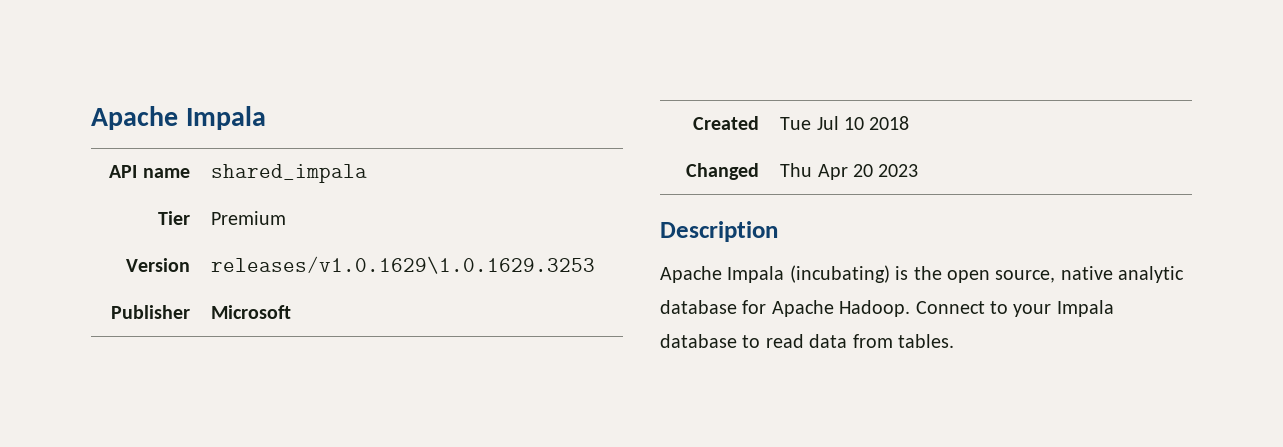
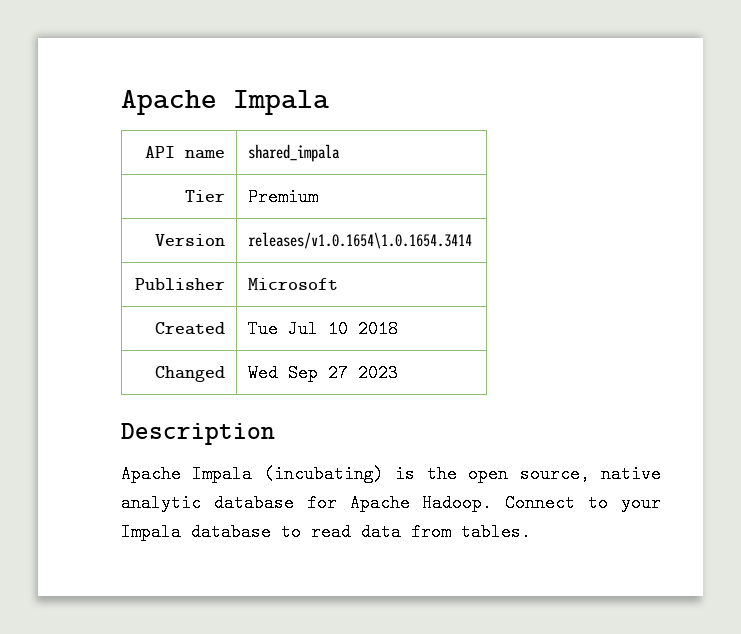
- Version | releases/v1.0.1629\1.0.1629.3253
+ Version | releases/v1.0.1654\1.0.1654.3414
- Changed | Thu Apr 20 2023
+ Changed | Wed Sep 27 2023

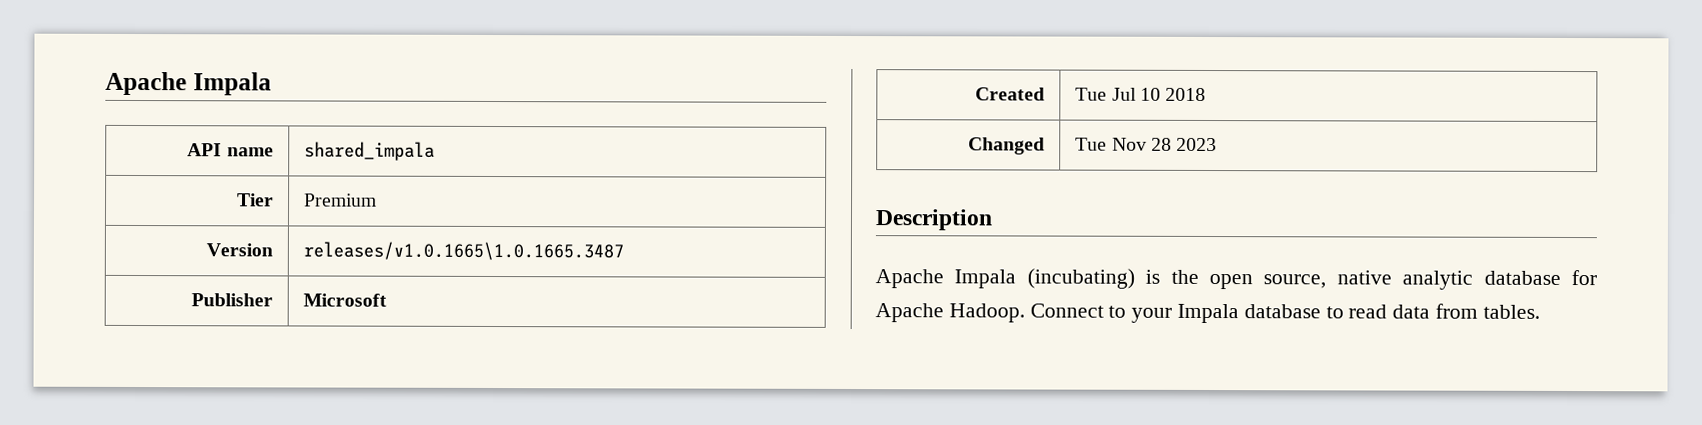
- Version | releases/v1.0.1654\1.0.1654.3414
+ Version | releases/v1.0.1665\1.0.1665.3487
- Changed | Wed Sep 27 2023
+ Changed | Tue Nov 28 2023

